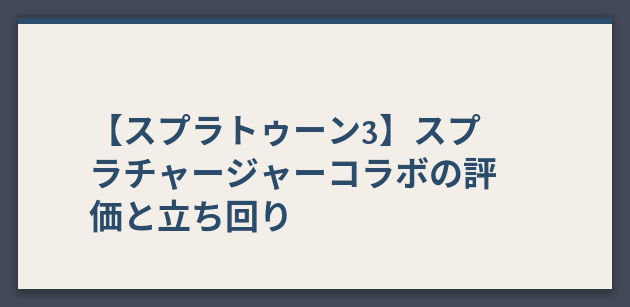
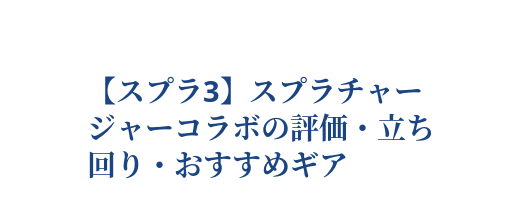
- 【スプラトゥーン3】スプラチャージャーコラボの評価と立ち回り
+ 【スプラ3】スプラチャージャーコラボの評価・立ち回り・おすすめギア

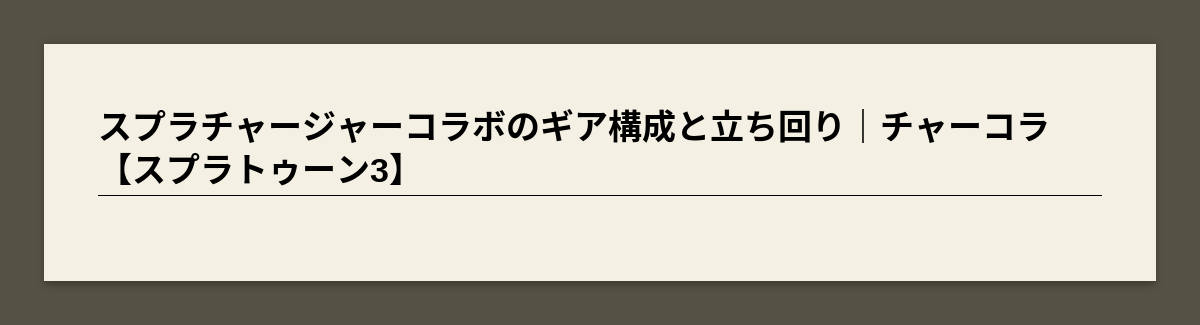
- 【スプラ3】スプラチャージャーコラボの評価・立ち回り・おすすめギア
+ スプラチャージャーコラボのギア構成と立ち回り｜チャーコラ【スプラトゥーン3】

